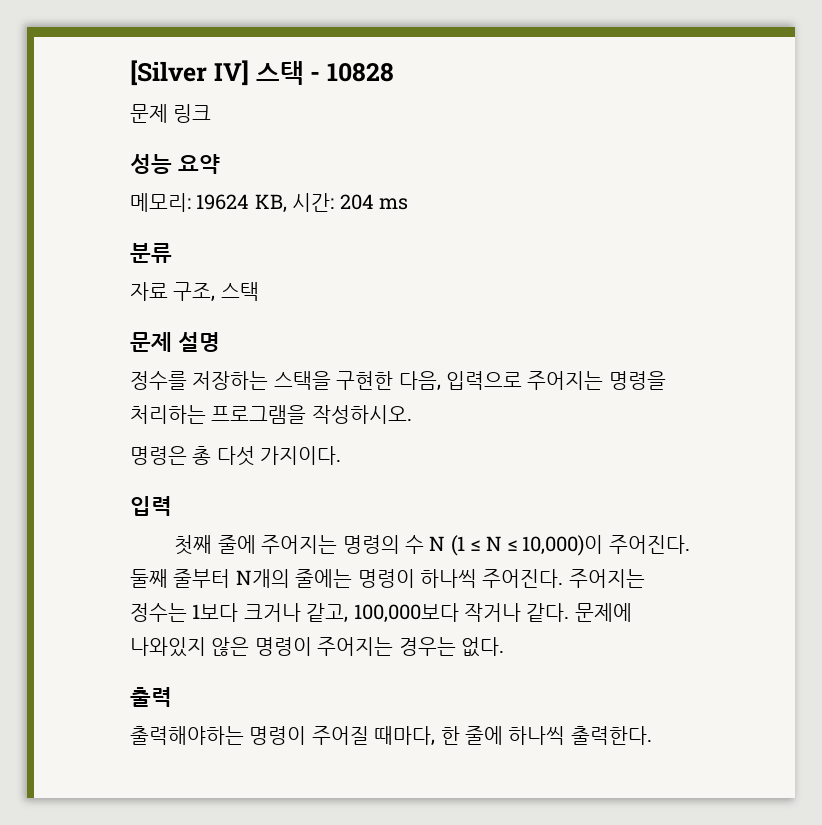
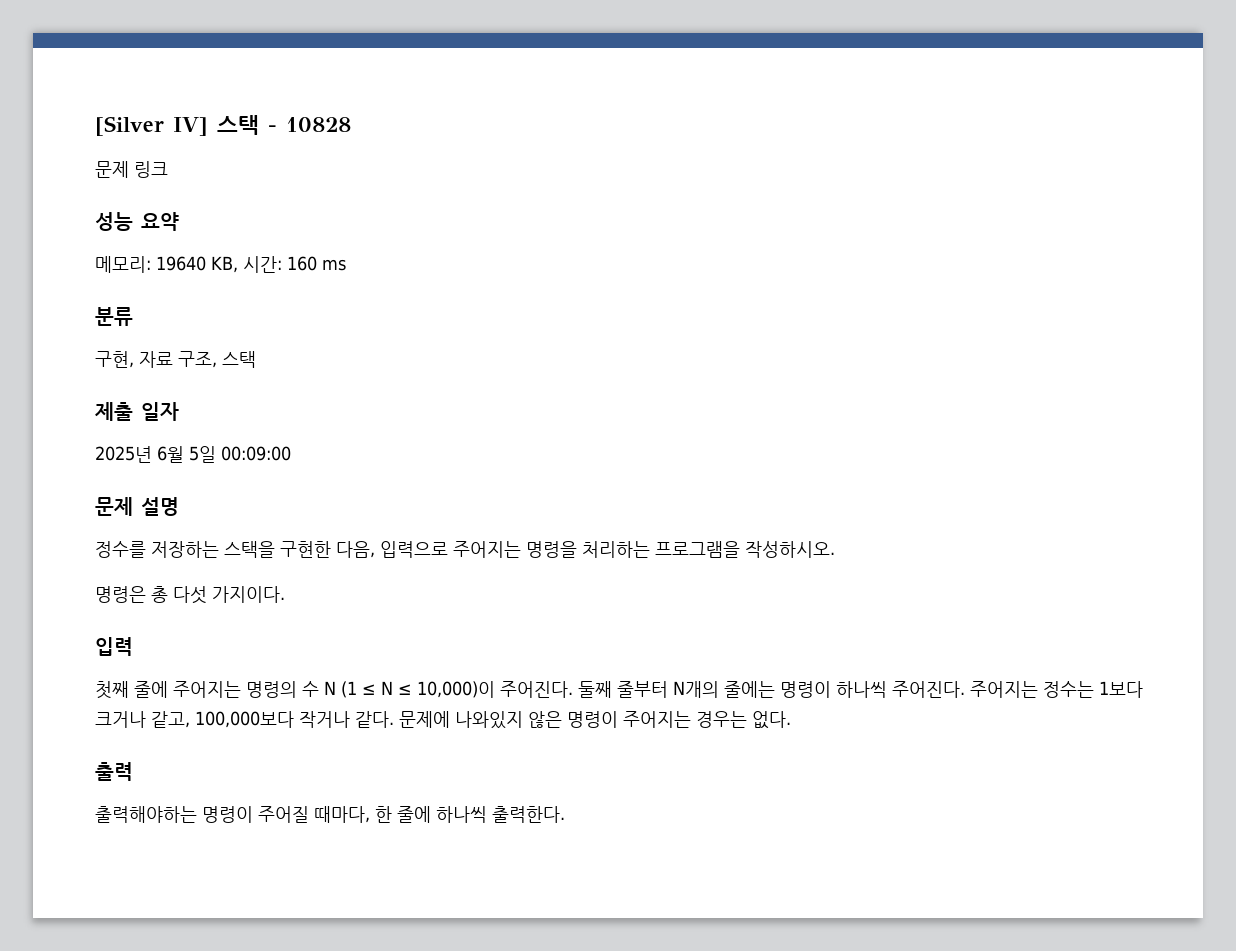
- 메모리: 19624 KB, 시간: 204 ms
+ 메모리: 19640 KB, 시간: 160 ms
- 자료 구조, 스택
+ 구현, 자료 구조, 스택
+ 제출 일자
+ 2025년 6월 5일 00:09:00

